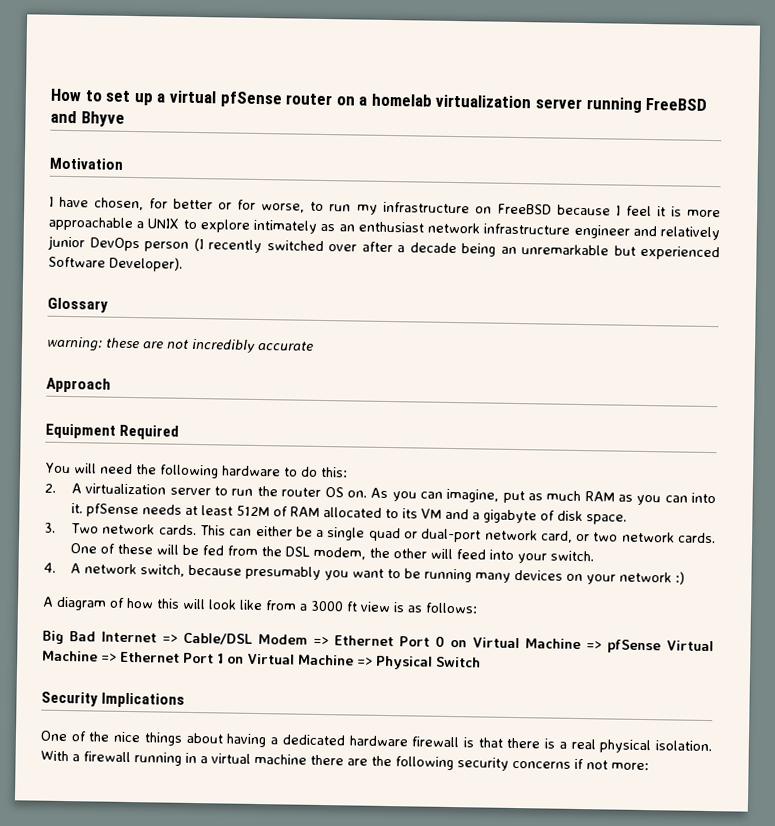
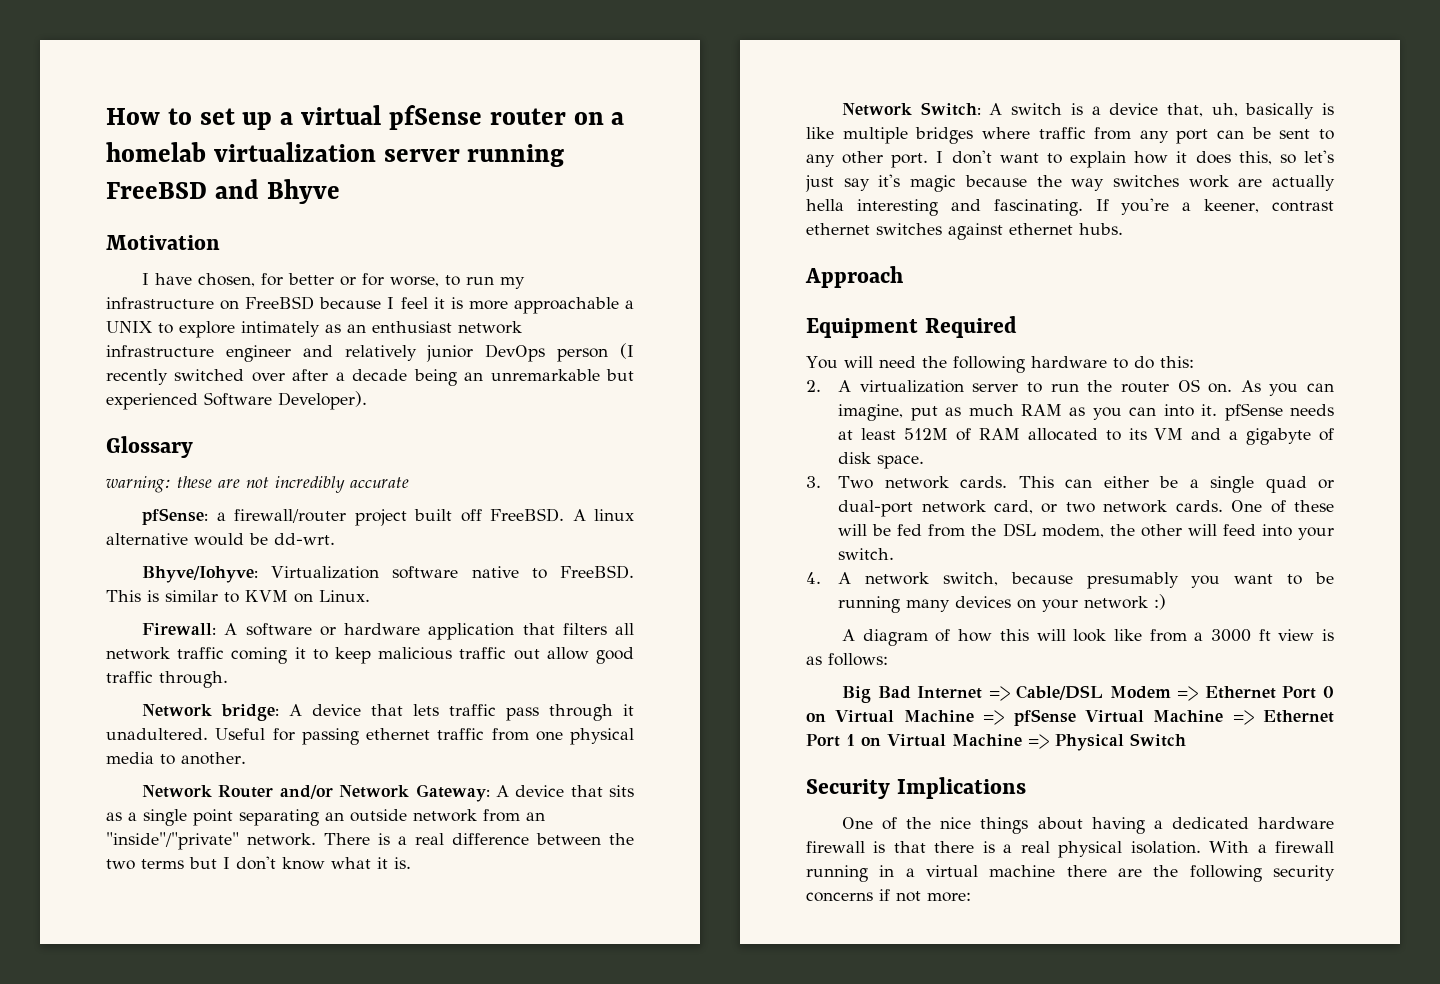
+ pfSense: a firewall/router project built off FreeBSD. A linux alternative would be dd-wrt.
+ Bhyve/Iohyve: Virtualization software native to FreeBSD. This is similar to KVM on Linux.
+ Firewall: A software or hardware application that filters all network traffic coming it to keep malicious traffic out allow good traffic through.
+ Network bridge: A device that lets traffic pass through it unadultered. Useful for passing ethernet traffic from one physical media to another.
+ Network Router and/or Network Gateway: A device that sits as a single point separating an outside network from an "inside"/"private" network. There is a real difference between the two terms but I don't know what it is.
+ Network Switch: A switch is a device that, uh, basically is like multiple bridges where traffic from any port can be sent to any other port. I don't want to explain how it does this, so let's just say it's magic because the way switches work are actually hella interesting and fascinating. If you're a keener, contrast ethernet switches against ethernet hubs.

